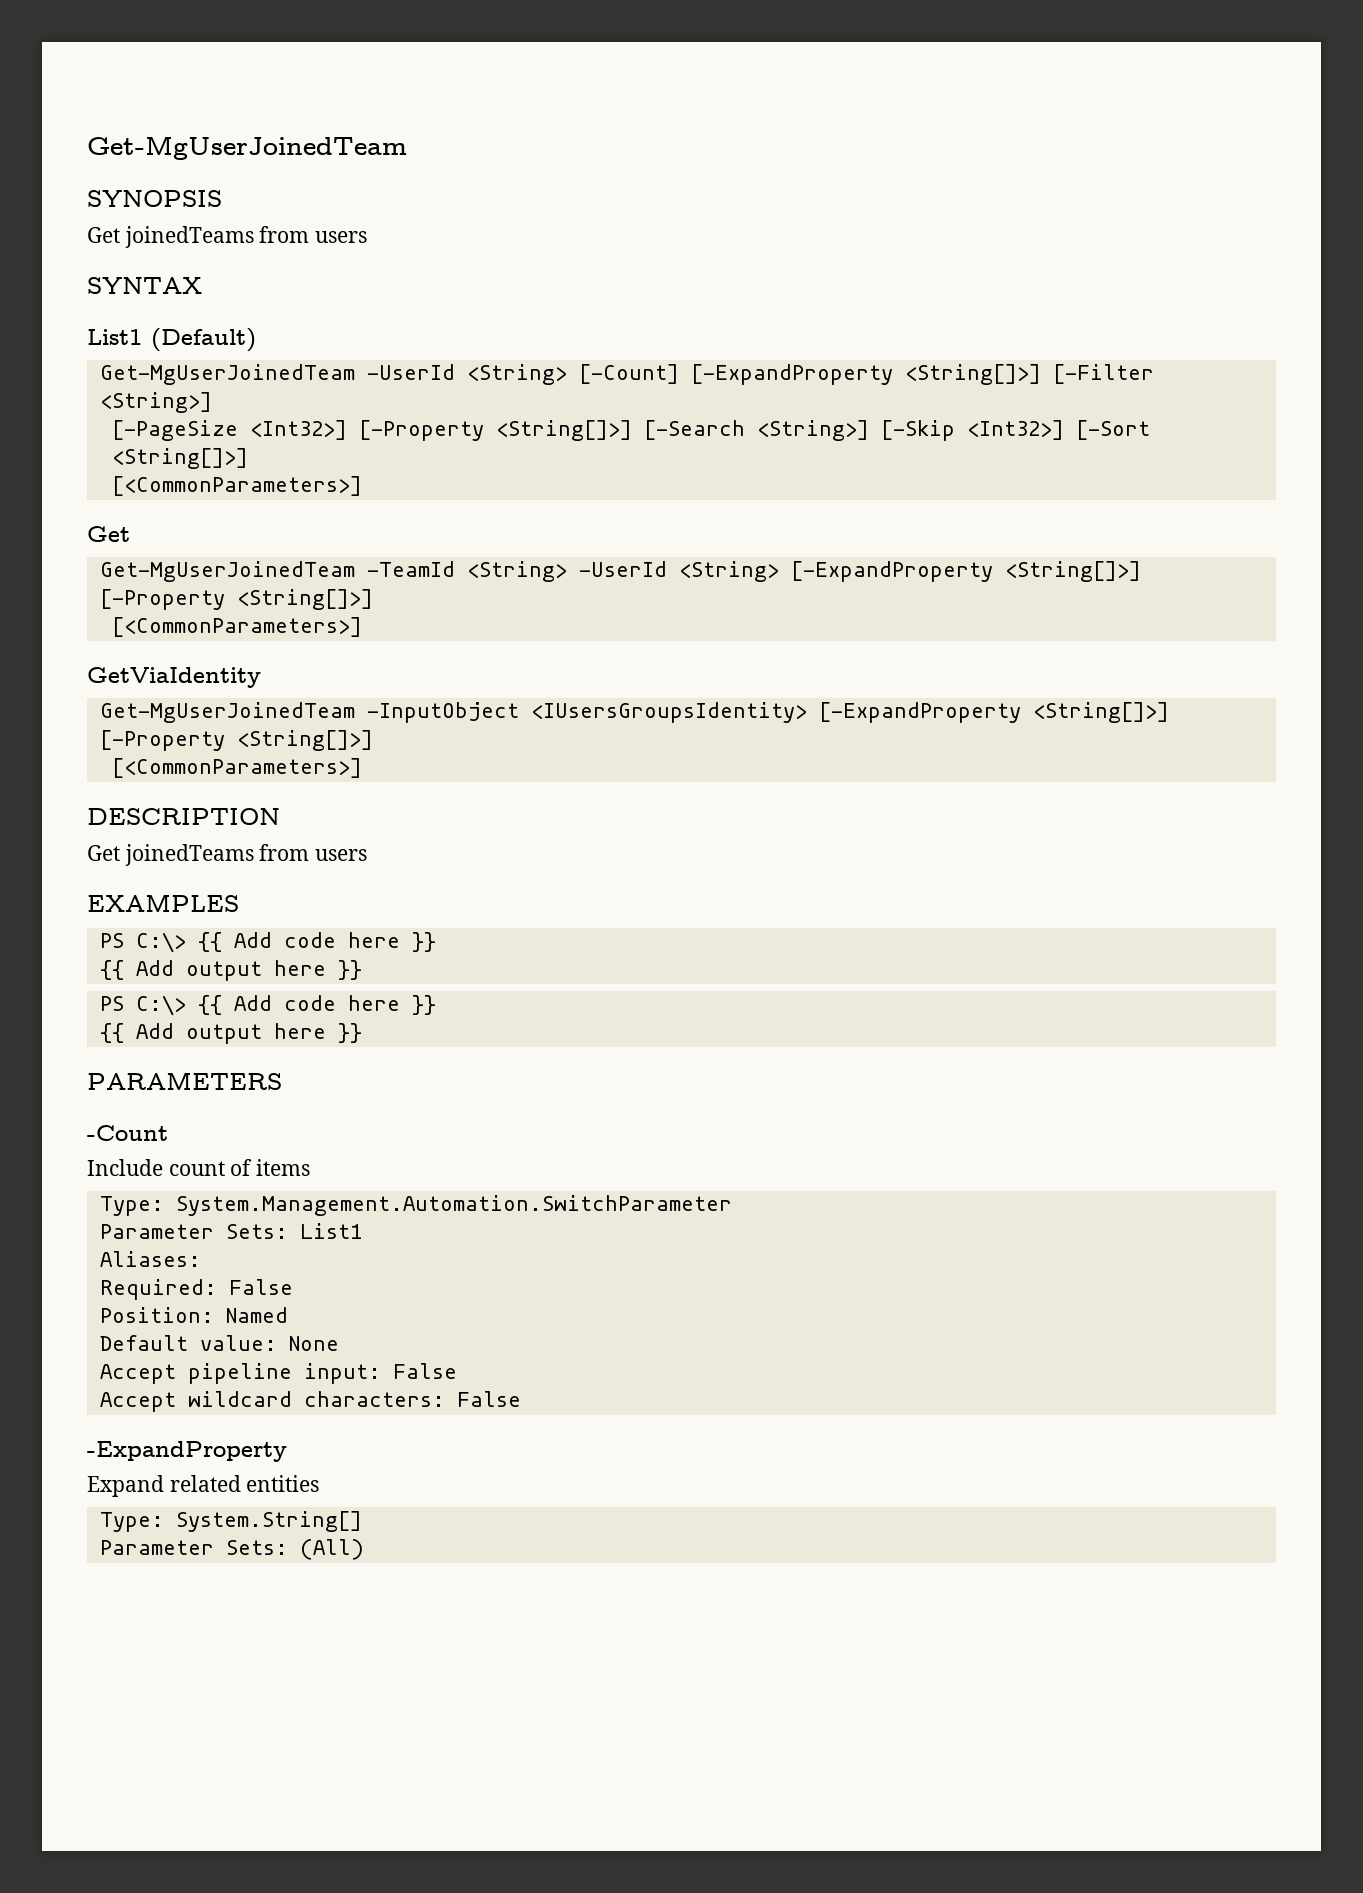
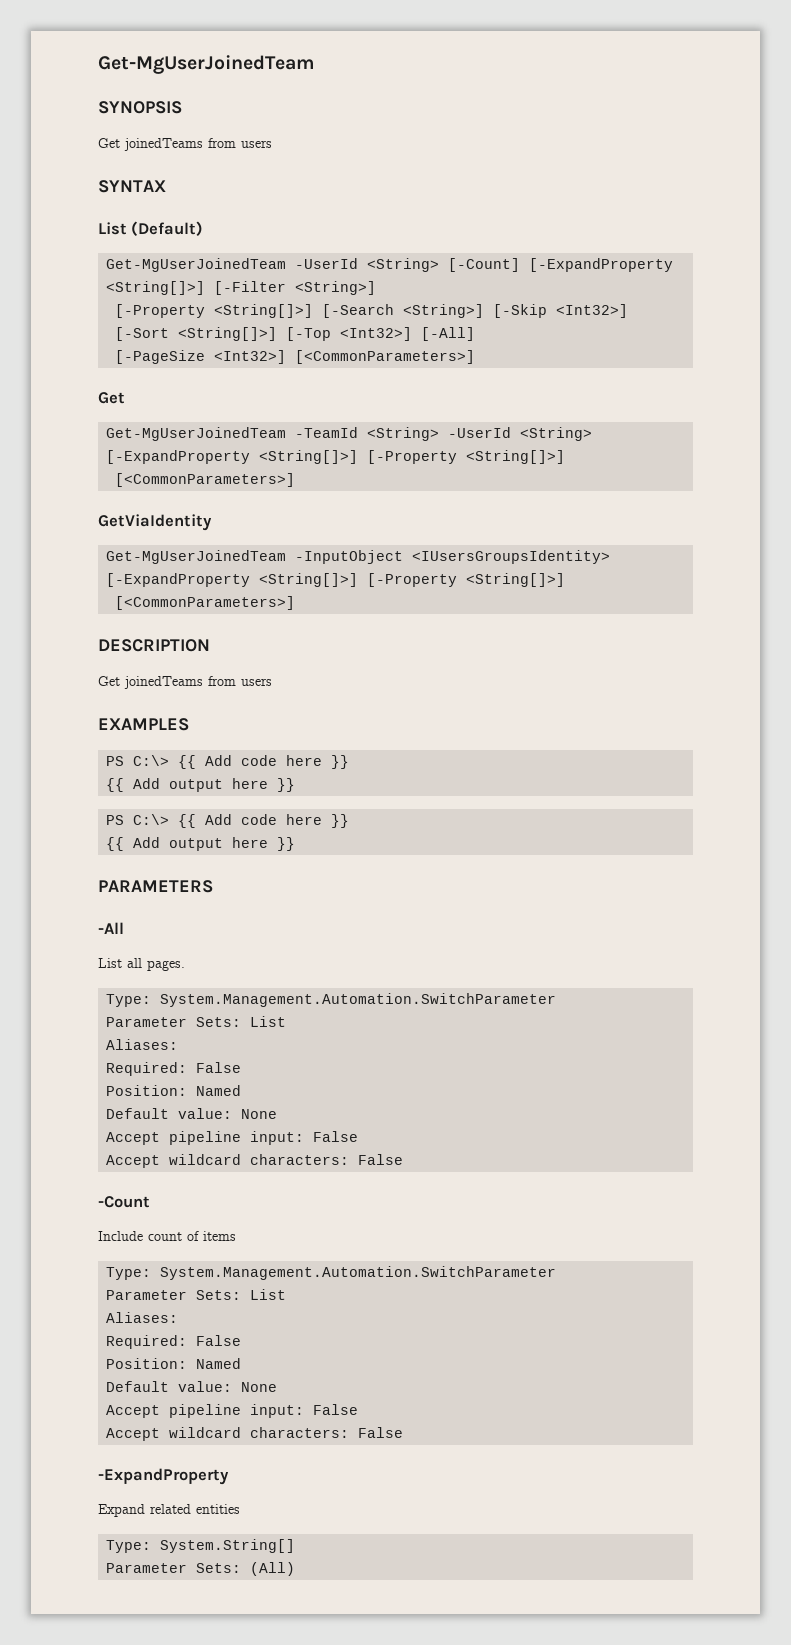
- List1 (Default)
+ List (Default)
- [-PageSize <Int32>] [-Property <String[]>] [-Search <String>] [-Skip <Int32>] [-Sort <String[]>]
- [<CommonParameters>]
+ [-Property <String[]>] [-Search <String>] [-Skip <Int32>] [-Sort <String[]>] [-Top <Int32>] [-All]
+ [-PageSize <Int32>] [<CommonParameters>]
+ -All
+ List all pages.
+ Type: System.Management.Automation.SwitchParameter
+ Parameter Sets: List
+ Aliases:
+ Required: False
+ Position: Named
+ Default value: None
+ Accept pipeline input: False
+ Accept wildcard characters: False
  Include count of items
  Type: System.Management.Automation.SwitchParameter
- Parameter Sets: List1
+ Parameter Sets: List

